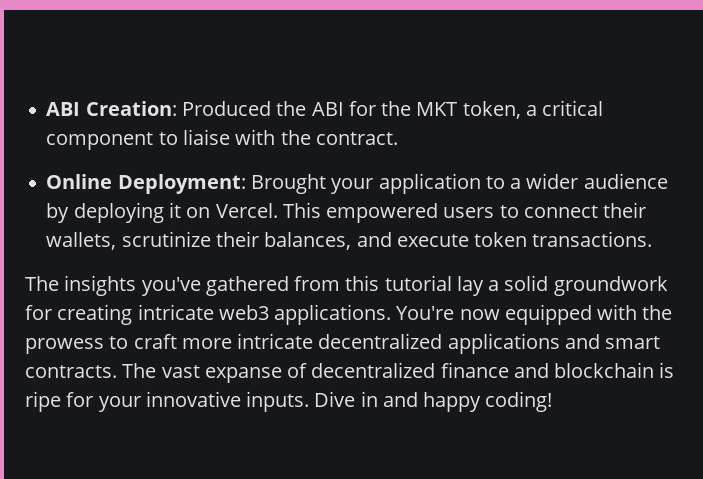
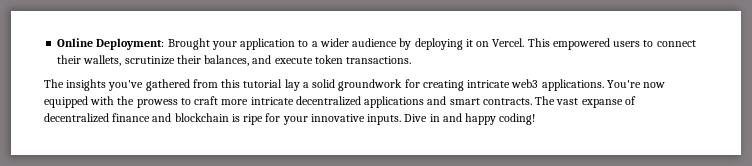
- ABI Creation: Produced the ABI for the MKT token, a critical component to liaise with the contract.

